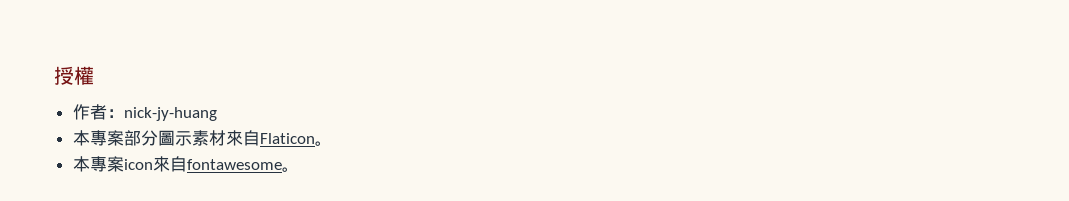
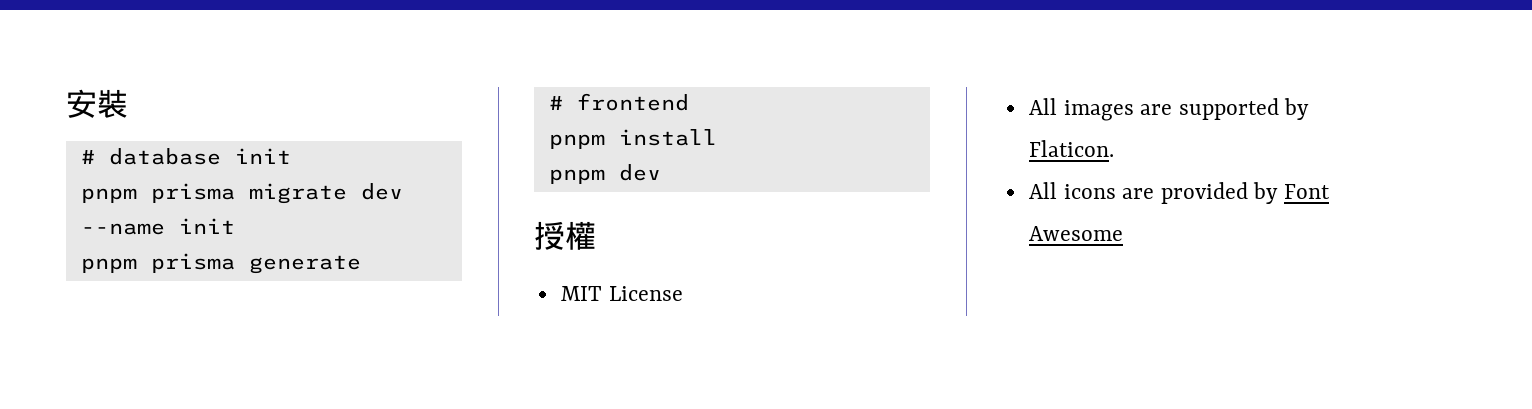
+ 安裝
+ # database init
+ pnpm prisma migrate dev --name init
+ pnpm prisma generate
+ # frontend
+ pnpm install
+ pnpm dev
  授權
- 作者：nick-jy-huang
- 本專案部分圖示素材來自Flaticon。
- 本專案icon來自fontawesome。
+ MIT License
+ All images are supported by Flaticon.
+ All icons are provided by Font Awesome

